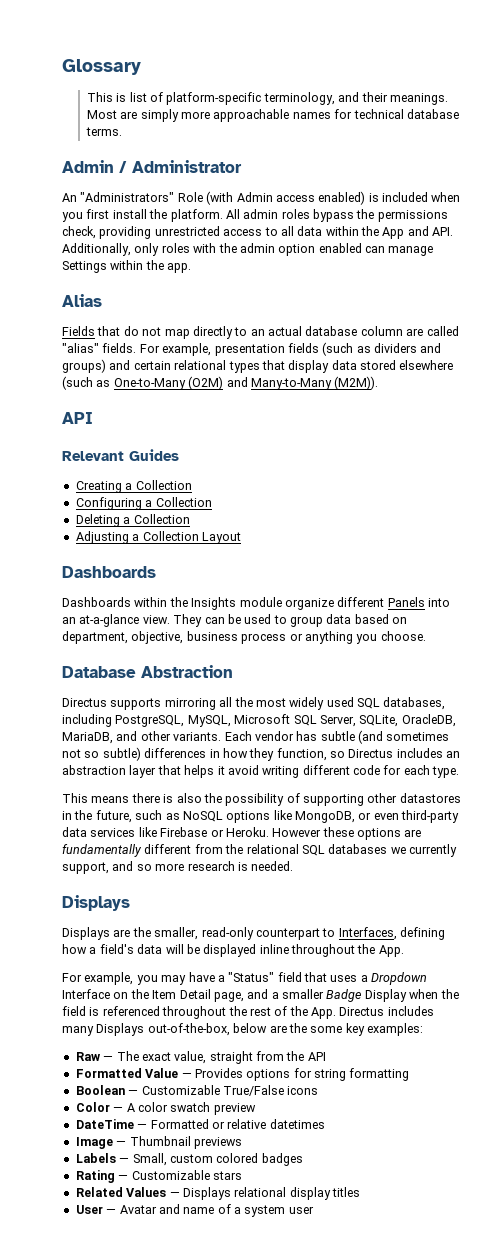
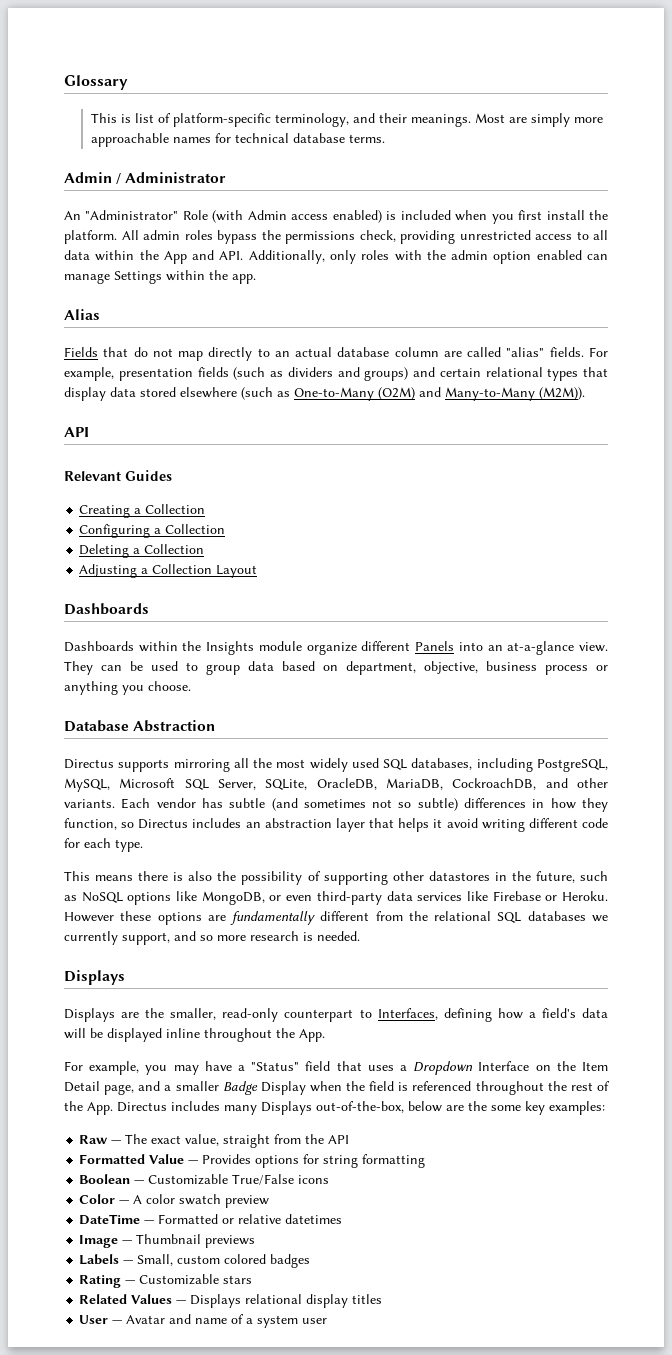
- An "Administrators" Role (with Admin access enabled) is included when you first install the platform.
+ An "Administrator" Role (with Admin access enabled) is included when you first install the platform.
- Directus supports mirroring all the most widely used SQL databases, including PostgreSQL, MySQL, Microsoft SQL Server, SQLite, OracleDB, MariaDB, and other variants.
+ Directus supports mirroring all the most widely used SQL databases, including PostgreSQL, MySQL, Microsoft SQL Server, SQLite, OracleDB, MariaDB, CockroachDB, and other variants.

